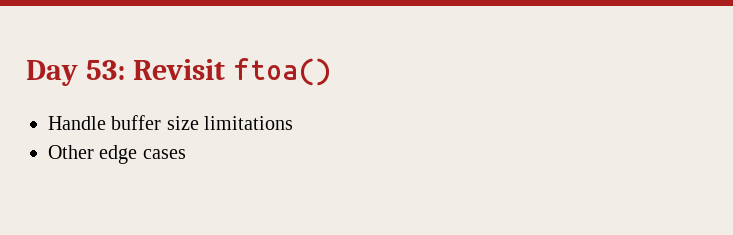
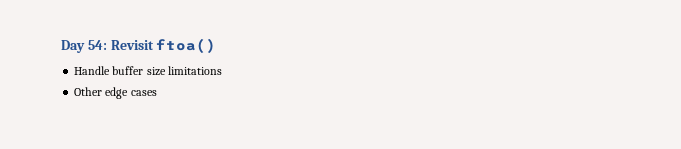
- Day 53: Revisit ftoa()
+ Day 54: Revisit ftoa()

